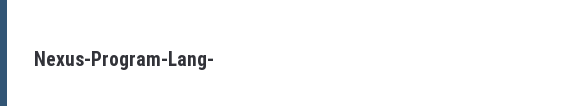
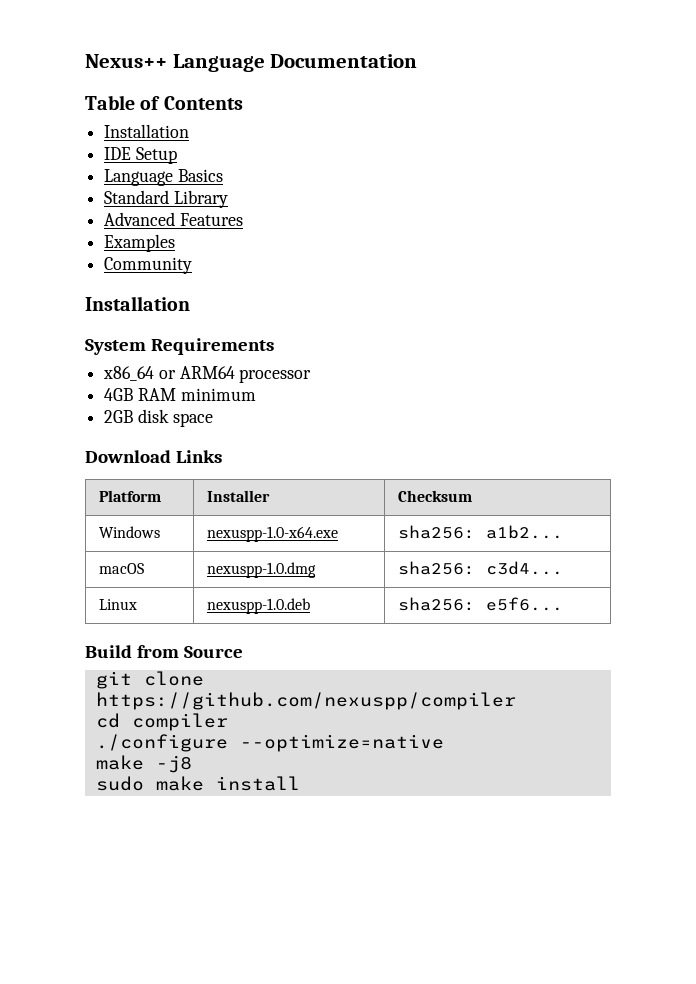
- Nexus-Program-Lang-
+ Nexus++ Language Documentation
+ Table of Contents
+ Installation
+ IDE Setup
+ Language Basics
+ Standard Library
+ Advanced Features
+ Examples
+ Community
+ Installation
+ System Requirements
+ x86_64 or ARM64 processor
+ 4GB RAM minimum
+ 2GB disk space
+ Download Links
+ Platform | Installer | Checksum
+ Windows | nexuspp-1.0-x64.exe | sha256: a1b2...
+ macOS | nexuspp-1.0.dmg | sha256: c3d4...
+ Linux | nexuspp-1.0.deb | sha256: e5f6...
+ Build from Source
+ git clone https://github.com/nexuspp/compiler
+ cd compiler
+ ./configure --optimize=native
+ make -j8
+ sudo make install

